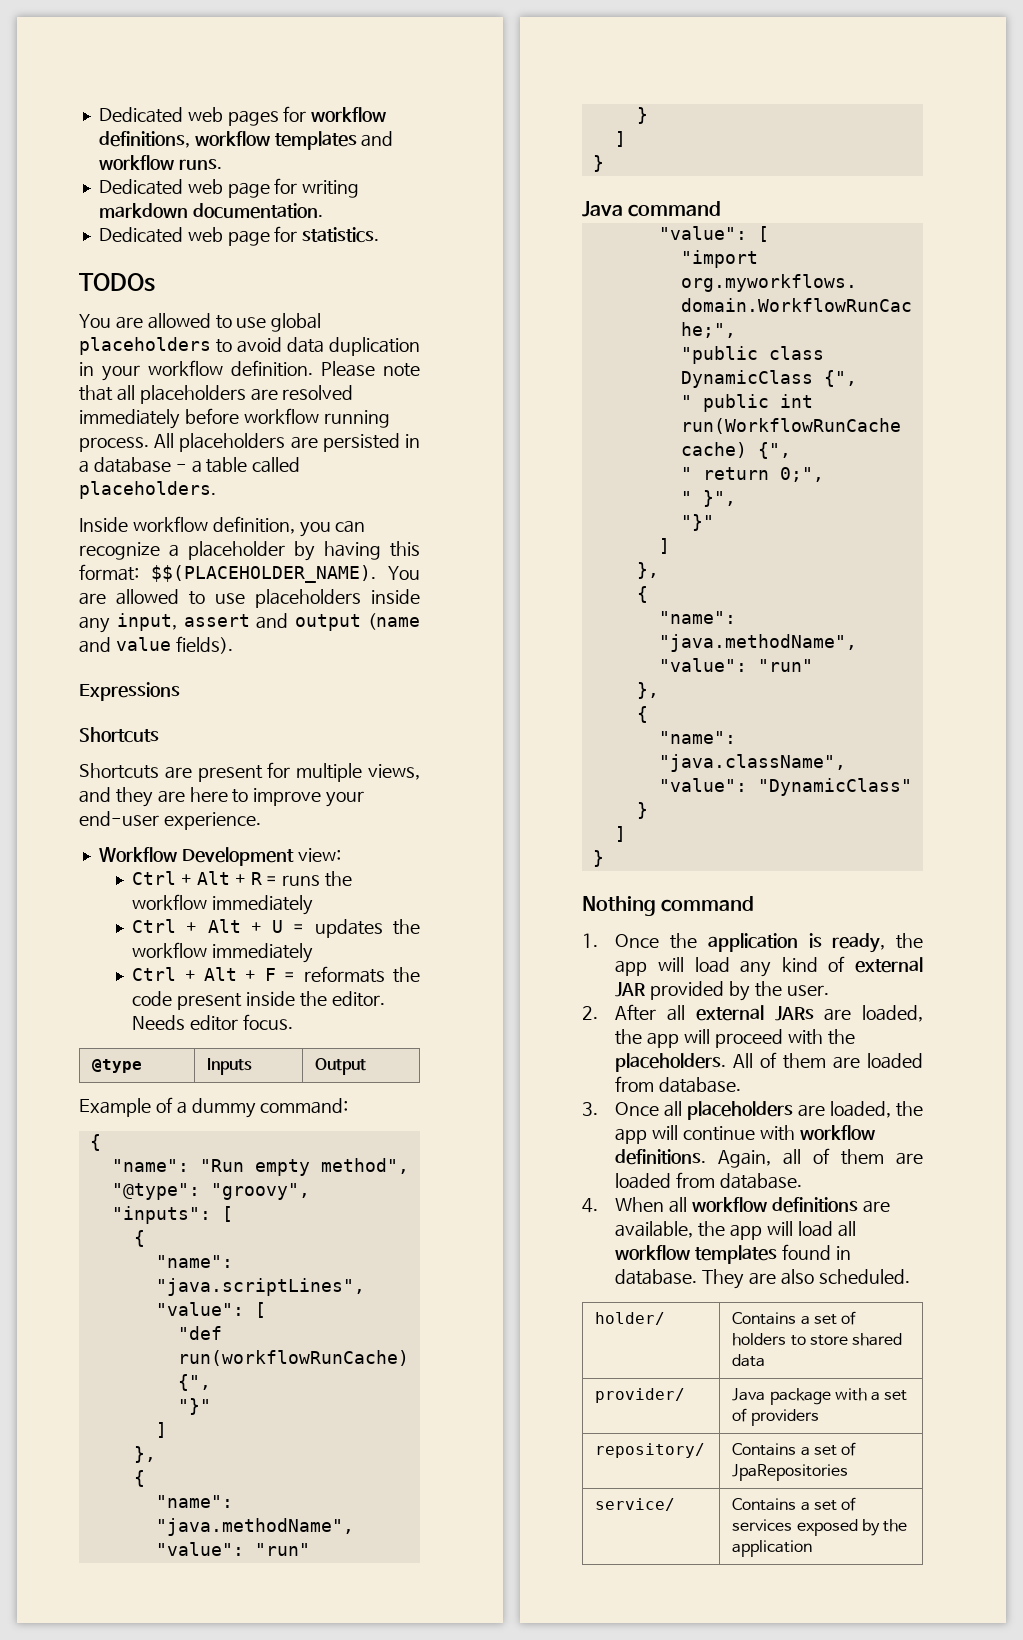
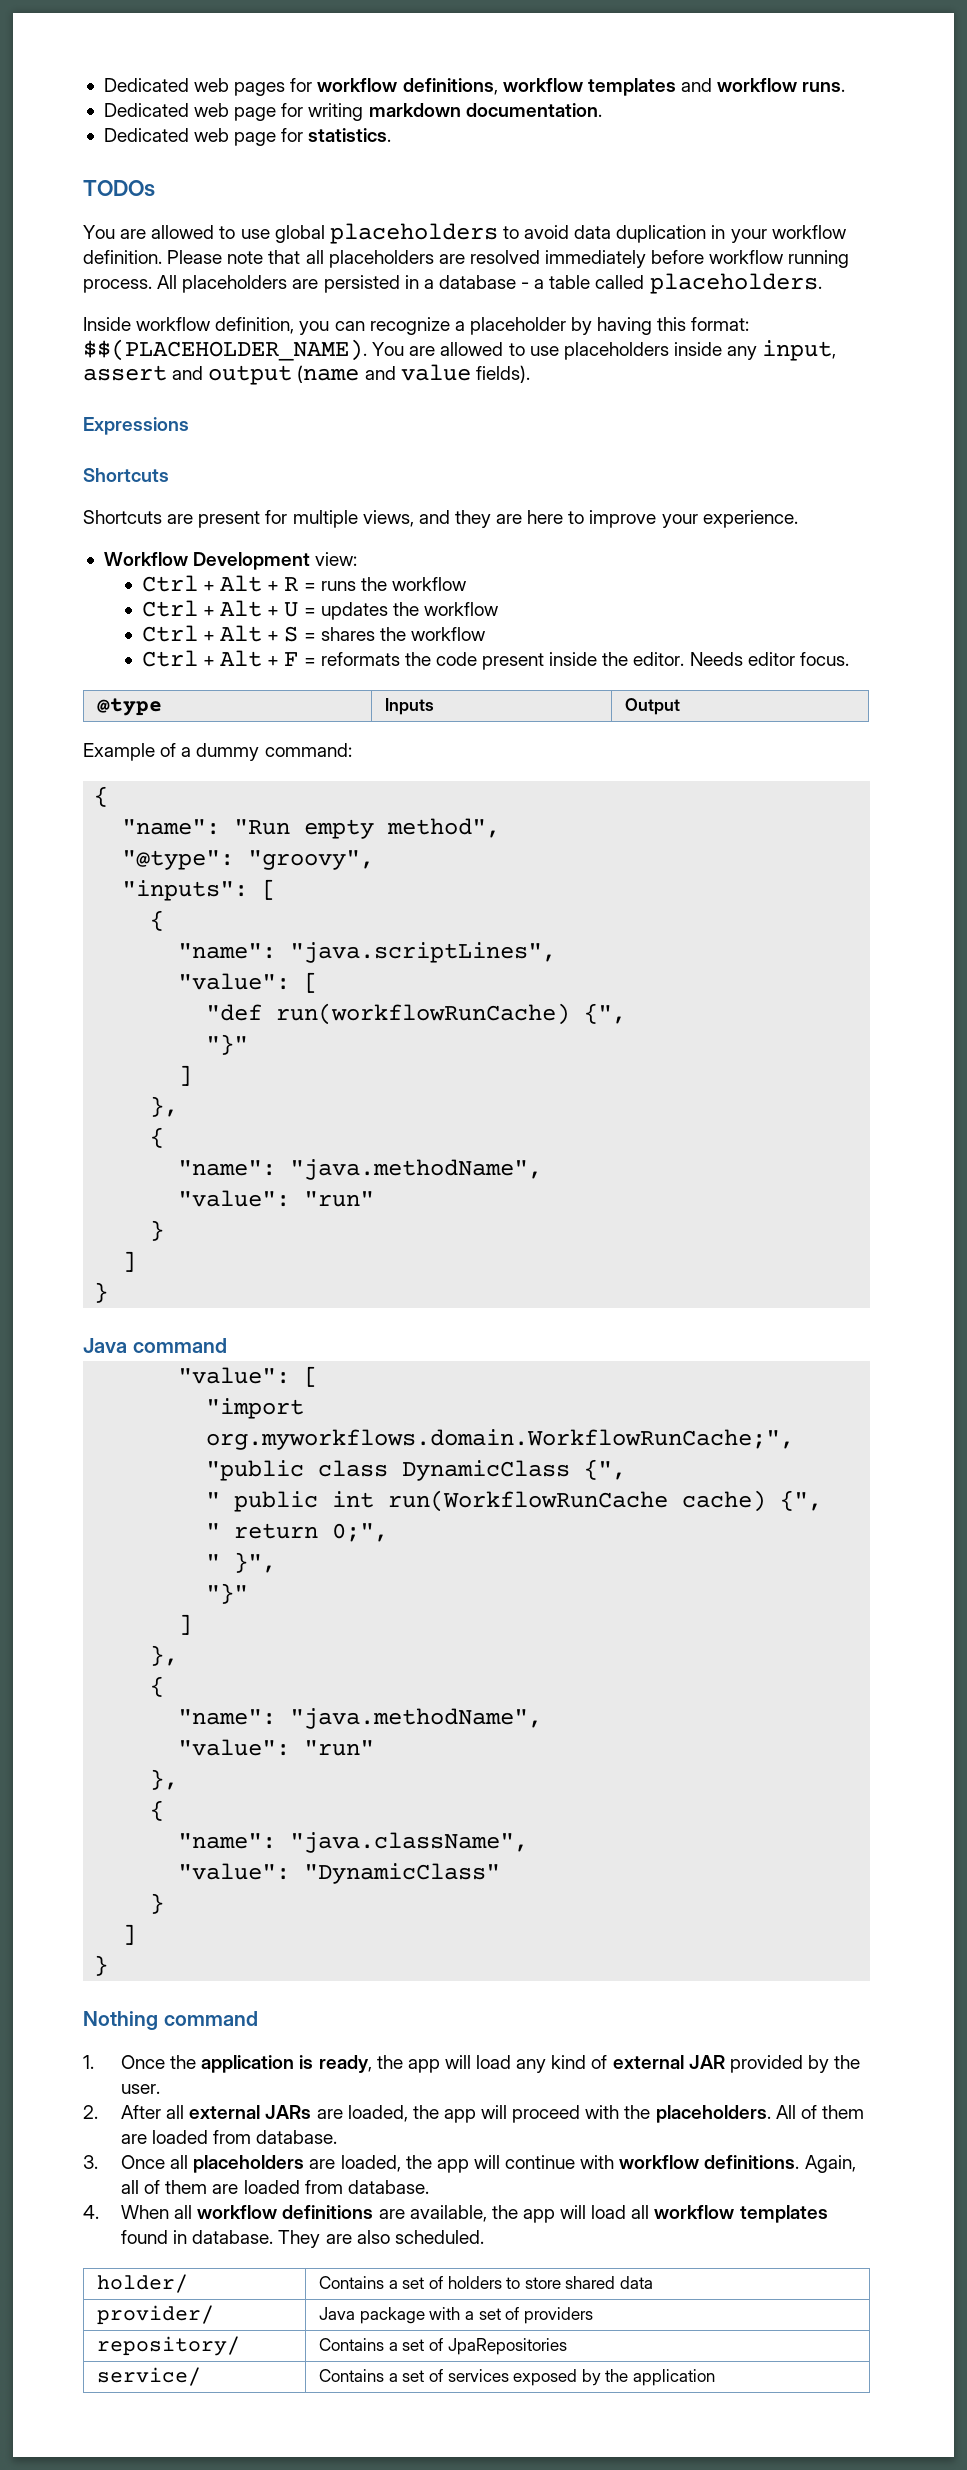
- Shortcuts are present for multiple views, and they are here to improve your end-user experience.
+ Shortcuts are present for multiple views, and they are here to improve your experience.
- Ctrl + Alt + R = runs the workflow immediately
+ Ctrl + Alt + R = runs the workflow
- Ctrl + Alt + U = updates the workflow immediately
+ Ctrl + Alt + U = updates the workflow
+ Ctrl + Alt + S = shares the workflow

